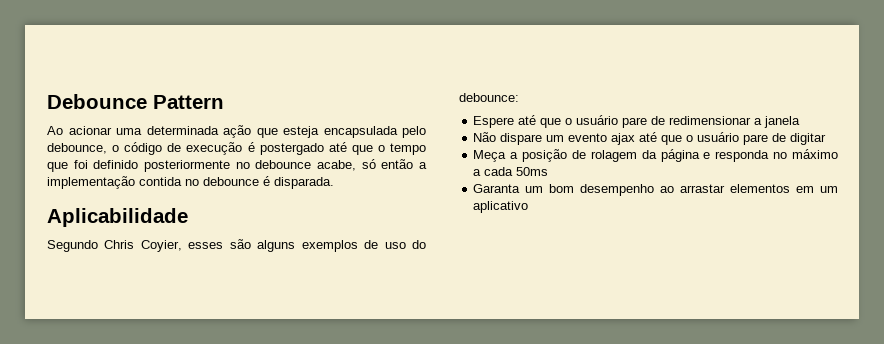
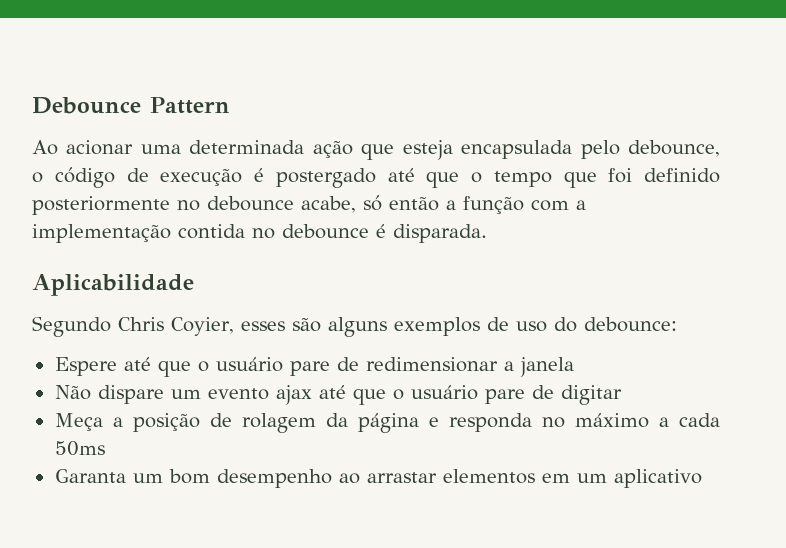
- Ao acionar uma determinada ação que esteja encapsulada pelo debounce, o código de execução é postergado até que o tempo que foi definido posteriormente no debounce acabe, só então a implementação contida no debounce é disparada.
+ Ao acionar uma determinada ação que esteja encapsulada pelo debounce, o código de execução é postergado até que o tempo que foi definido posteriormente no debounce acabe, só então a função com a implementação contida no debounce é disparada.

